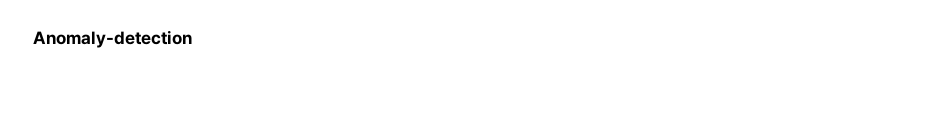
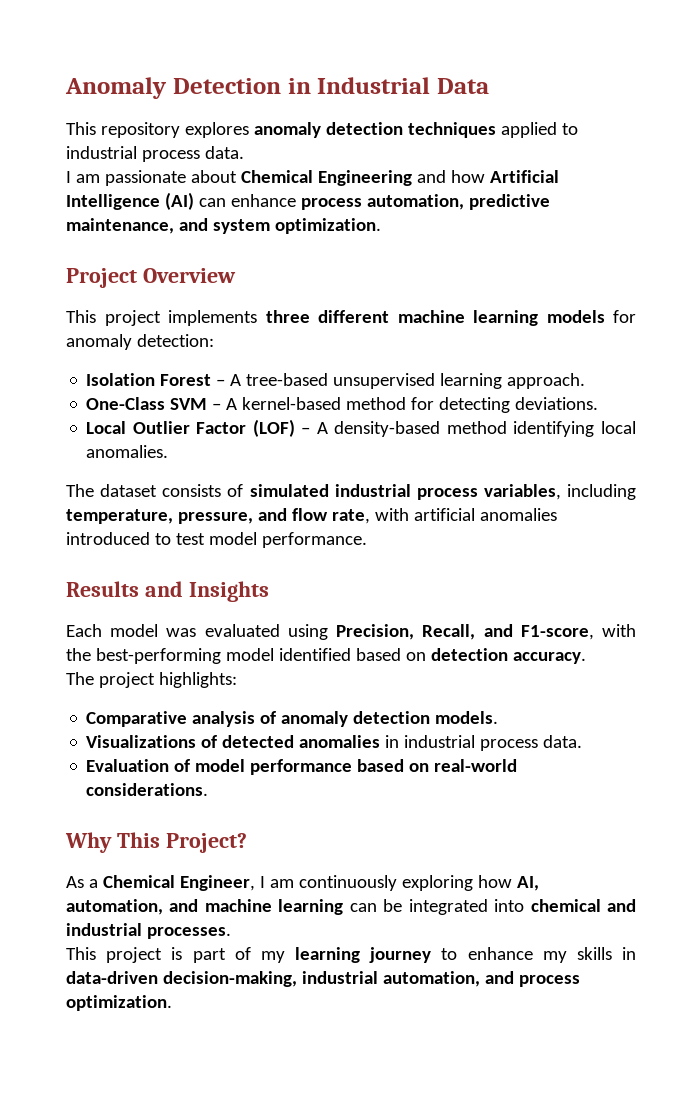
- Anomaly-detection
+ Anomaly Detection in Industrial Data
+ This repository explores anomaly detection techniques applied to industrial process data.
+ I am passionate about Chemical Engineering and how Artificial Intelligence (AI) can enhance process automation, predictive maintenance, and system optimization.
+ Project Overview
+ This project implements three different machine learning models for anomaly detection:
+ Isolation Forest – A tree-based unsupervised learning approach.
+ One-Class SVM – A kernel-based method for detecting deviations.
+ Local Outlier Factor (LOF) – A density-based method identifying local anomalies.
+ The dataset consists of simulated industrial process variables, including temperature, pressure, and flow rate, with artificial anomalies introduced to test model performance.
+ Results and Insights
+ Each model was evaluated using Precision, Recall, and F1-score, with the best-performing model identified based on detection accuracy.
+ The project highlights:
+ Comparative analysis of anomaly detection models.
+ Visualizations of detected anomalies in industrial process data.
+ Evaluation of model performance based on real-world considerations.
+ Why This Project?
+ As a Chemical Engineer, I am continuously exploring how AI, automation, and machine learning can be integrated into chemical and industrial processes.
+ This project is part of my learning journey to enhance my skills in data-driven decision-making, industrial automation, and process optimization.

